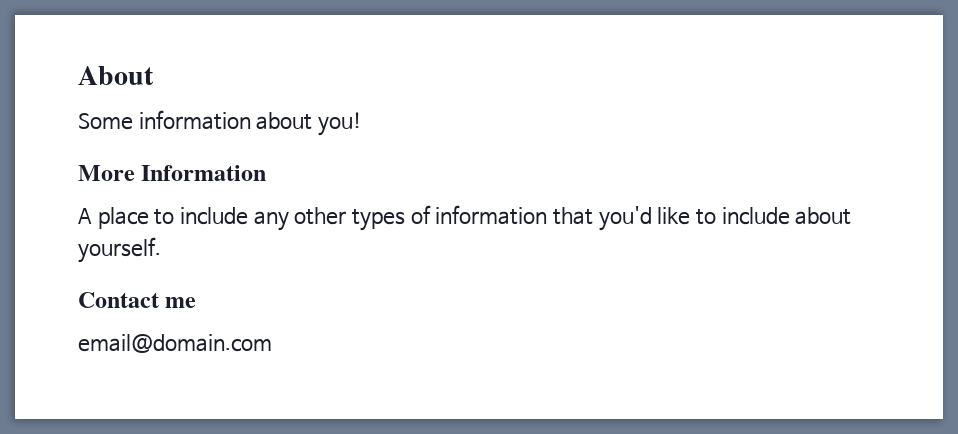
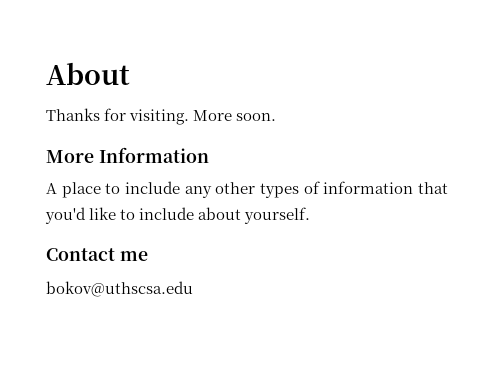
- Some information about you!
+ Thanks for visiting. More soon.
- email@domain.com
+ bokov@uthscsa.edu

